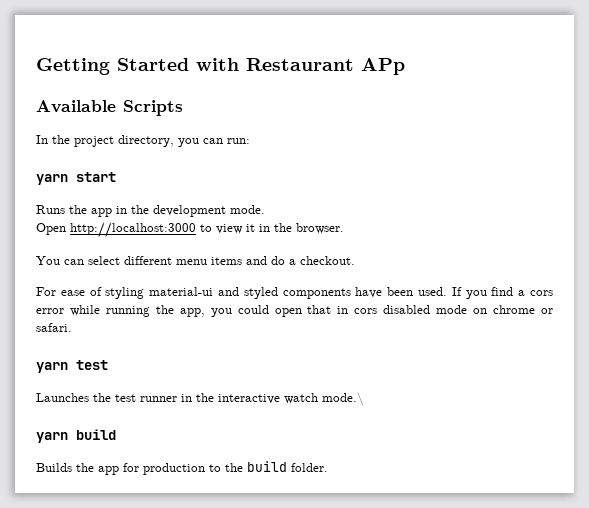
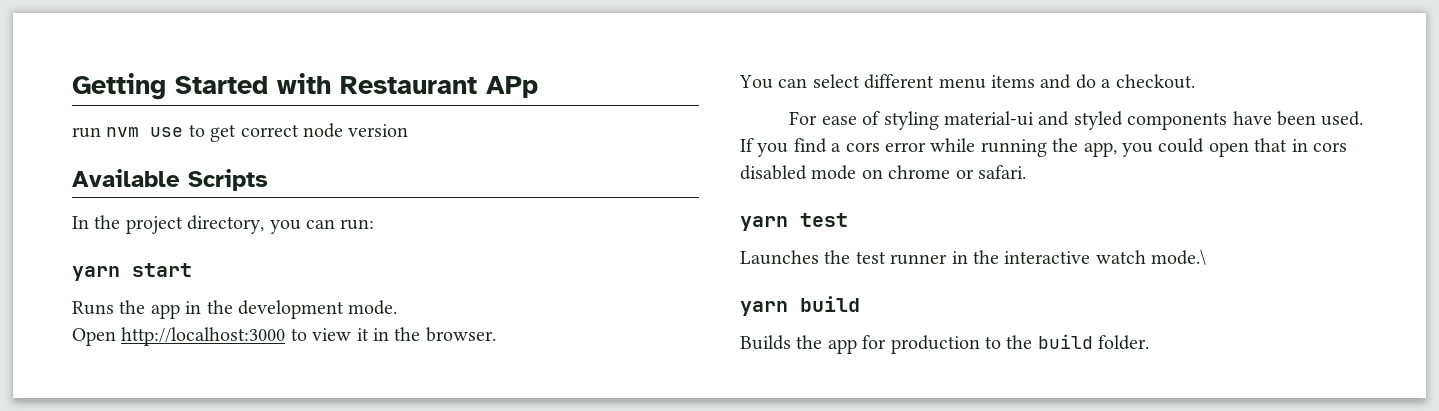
+ run nvm use to get correct node version

